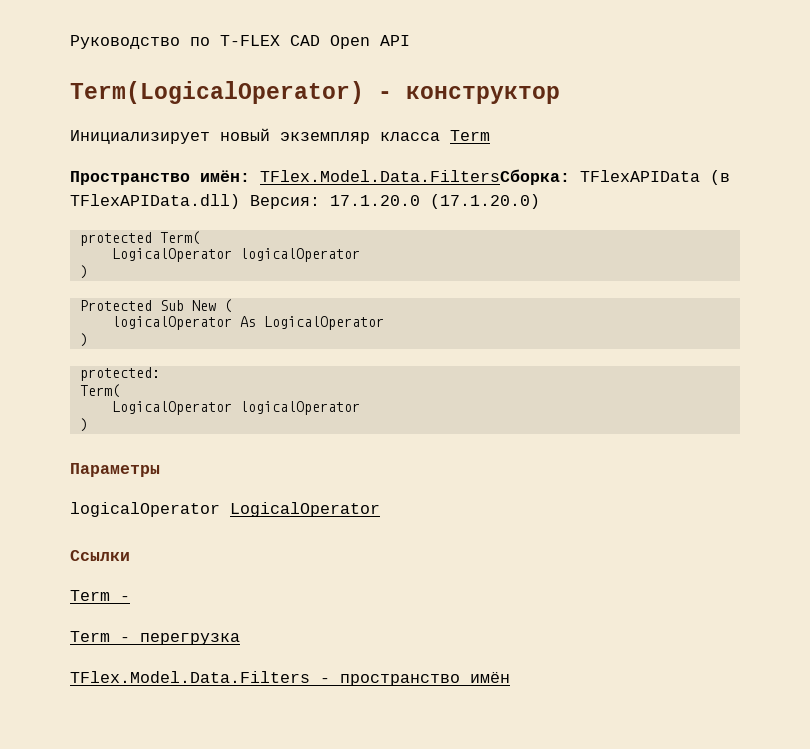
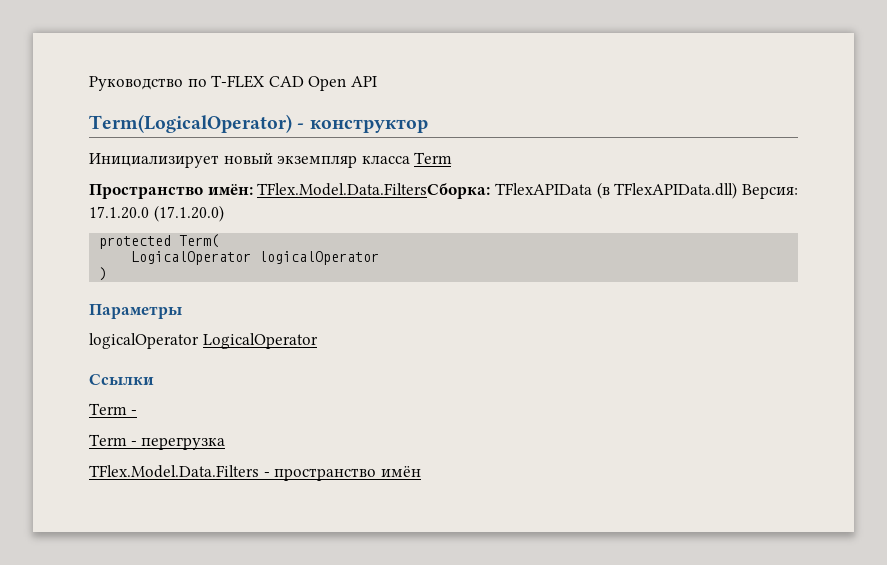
- Protected Sub New (
- logicalOperator As LogicalOperator
- )
- protected:
- Term(
- LogicalOperator logicalOperator
- )

